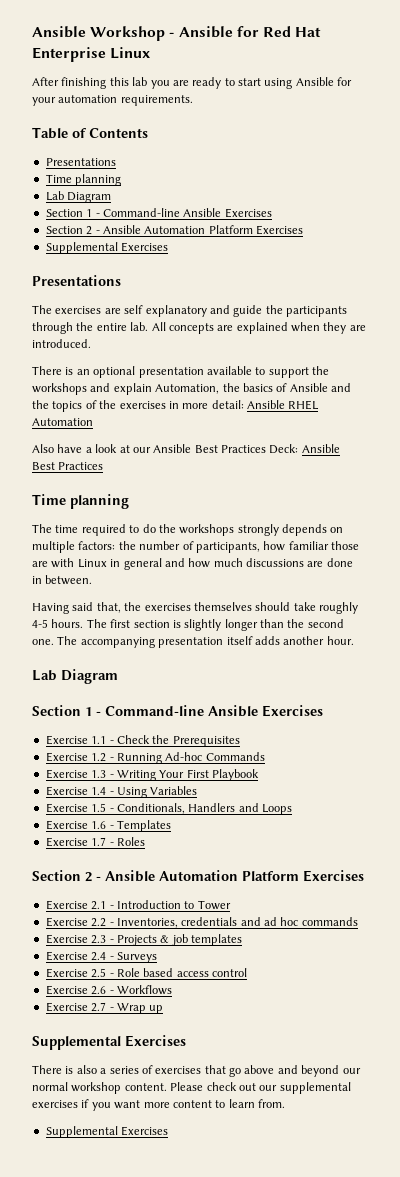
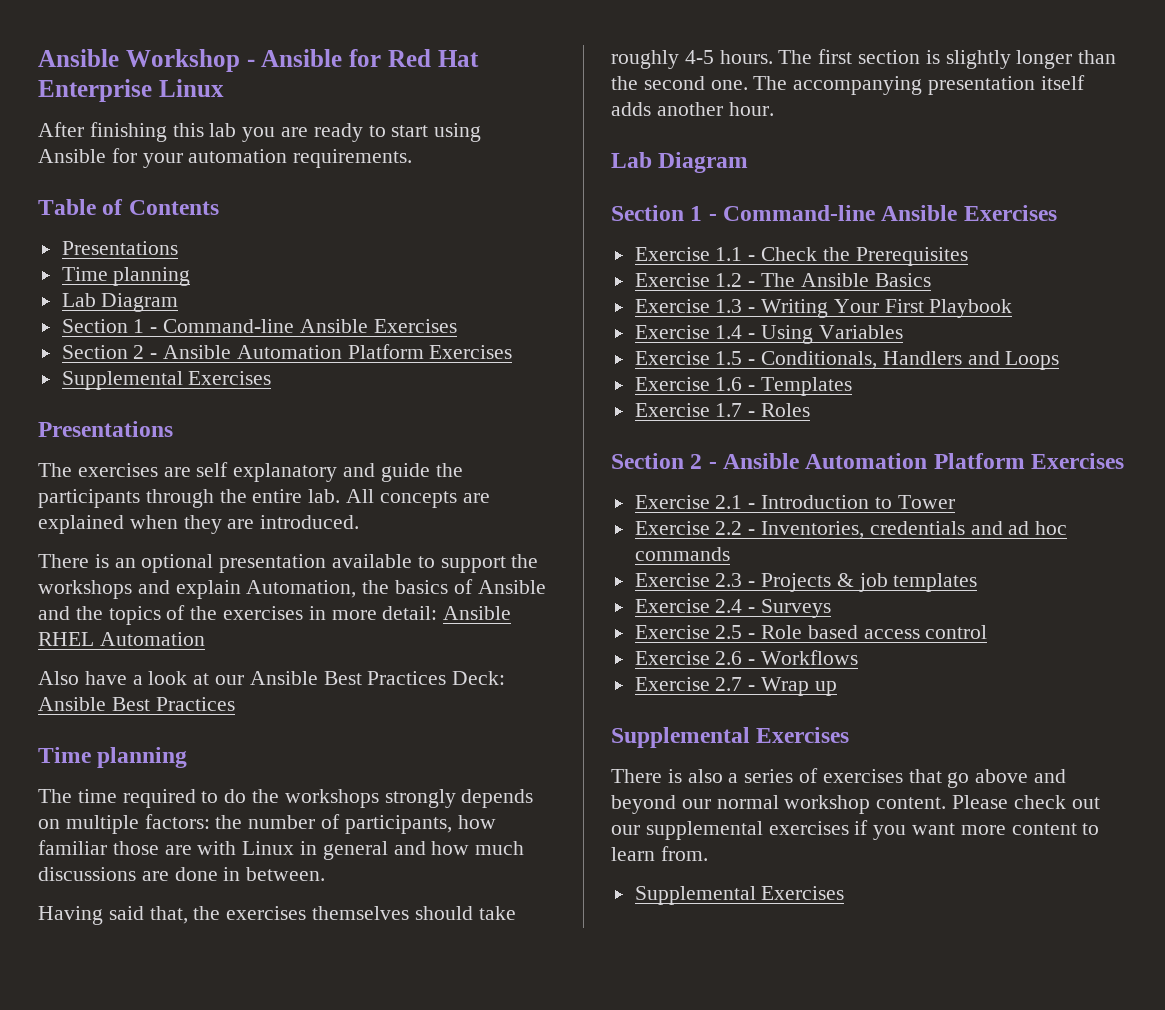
- Exercise 1.2 - Running Ad-hoc Commands
+ Exercise 1.2 - The Ansible Basics

